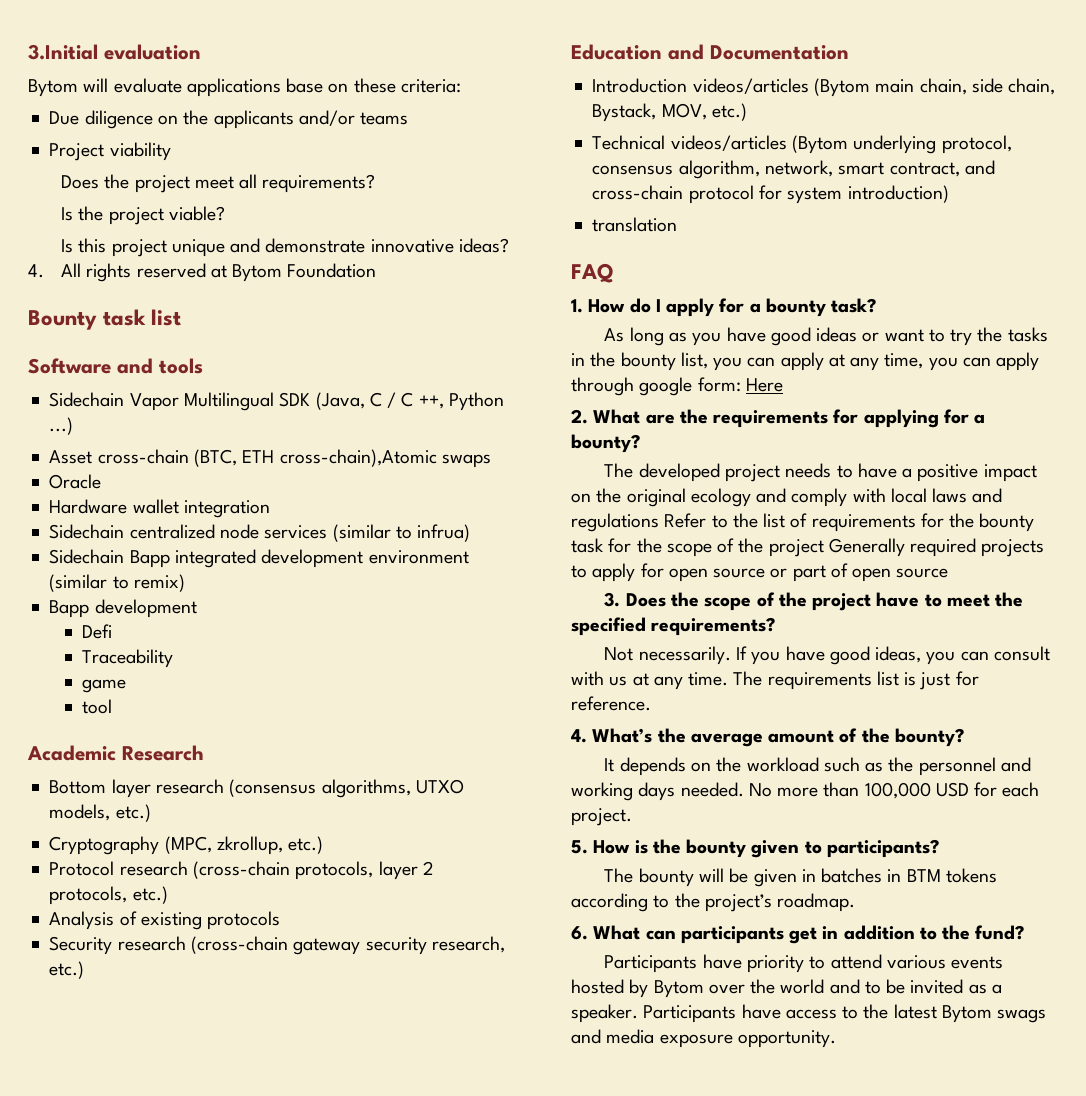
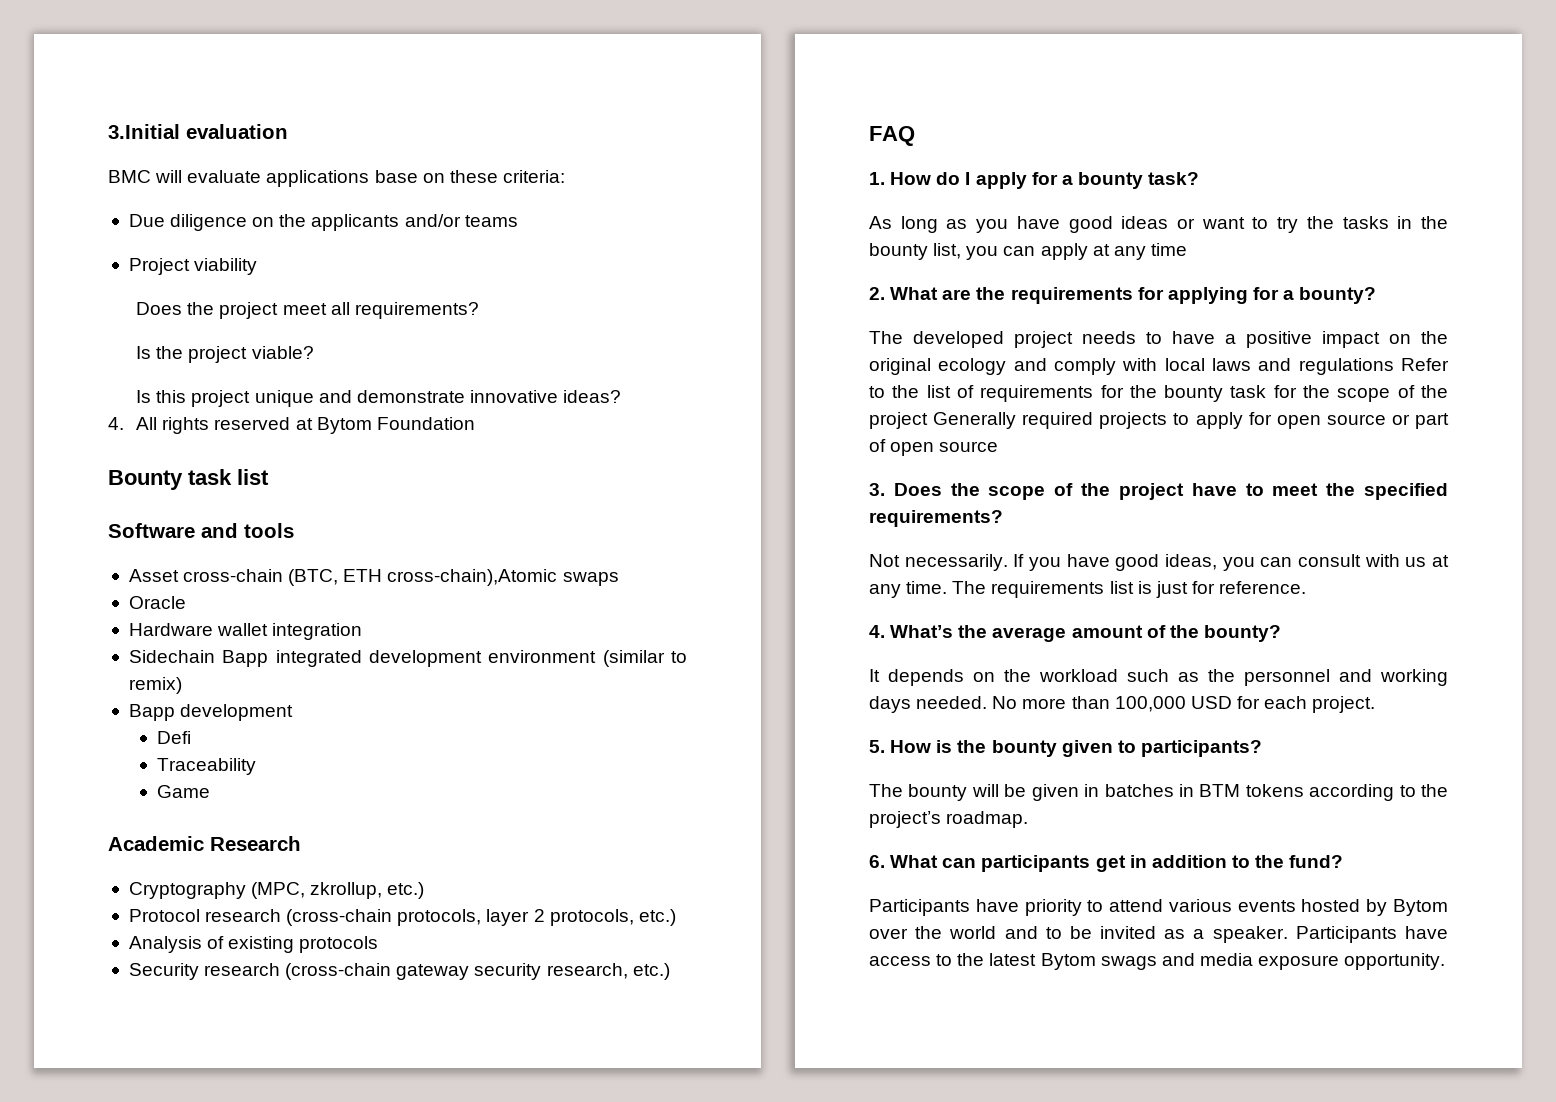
- Bytom will evaluate applications base on these criteria:
+ BMC will evaluate applications base on these criteria:
- Sidechain Vapor Multilingual SDK (Java, C / C ++, Python ...)
- Sidechain centralized node services (similar to infrua)
- game
- tool
+ Game
- Bottom layer research (consensus algorithms, UTXO models, etc.)
- Education and Documentation
- Introduction videos/articles (Bytom main chain, side chain, Bystack, MOV, etc.)
- Technical videos/articles (Bytom underlying protocol, consensus algorithm, network, smart contract, and cross-chain protocol for system introduction)
- translation
- As long as you have good ideas or want to try the tasks in the bounty list, you can apply at any time, you can apply through google form: Here
+ As long as you have good ideas or want to try the tasks in the bounty list, you can apply at any time

